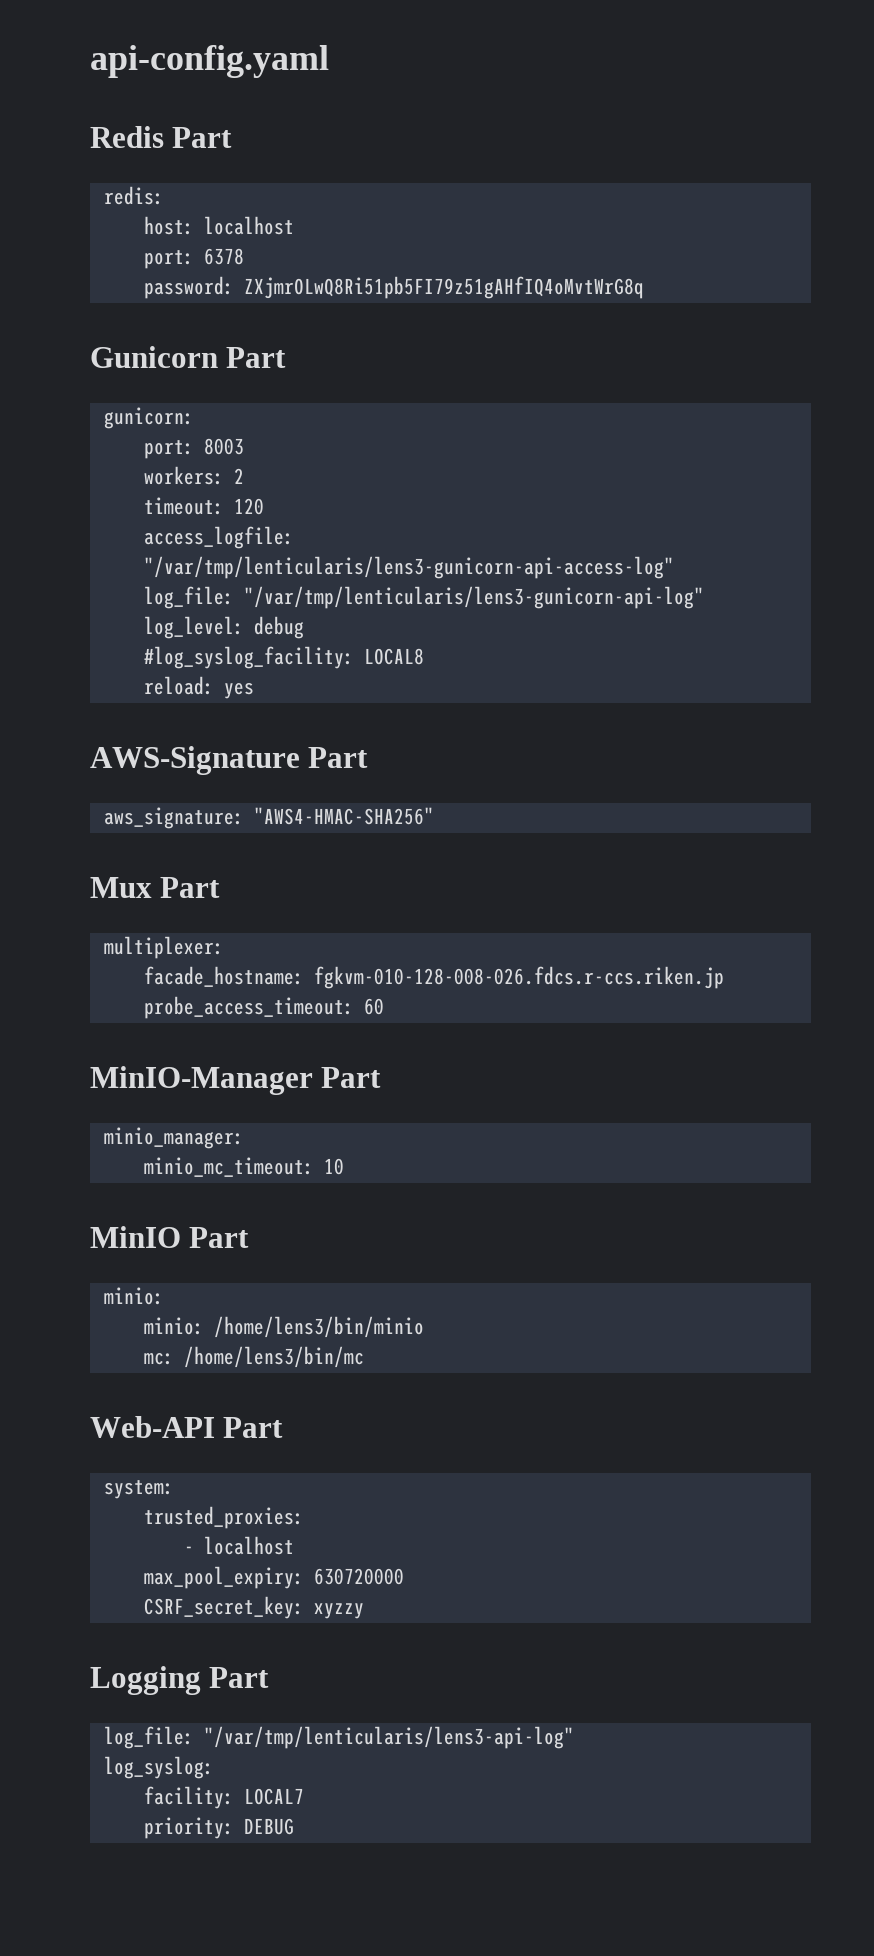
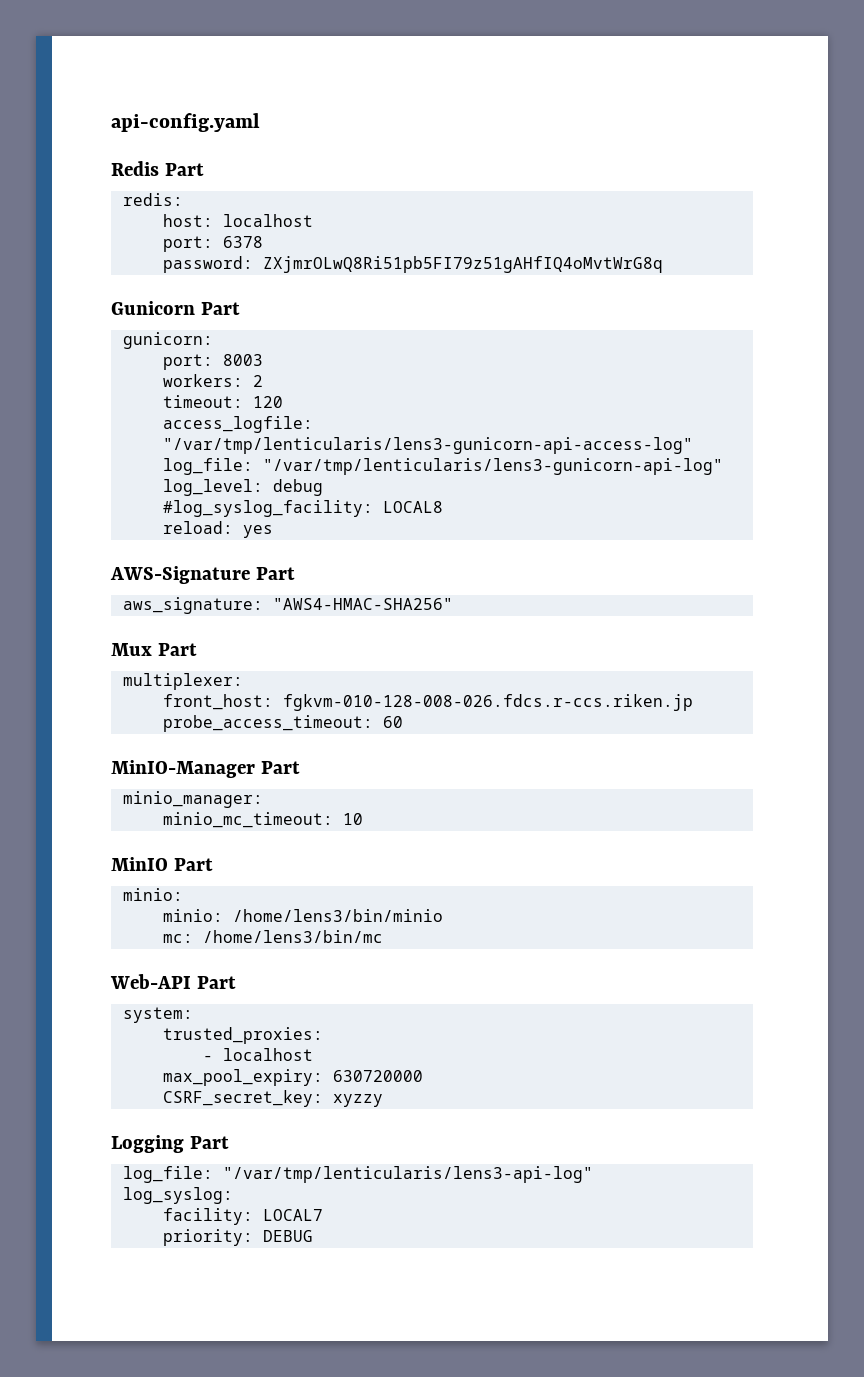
- facade_hostname: fgkvm-010-128-008-026.fdcs.r-ccs.riken.jp
+ front_host: fgkvm-010-128-008-026.fdcs.r-ccs.riken.jp

